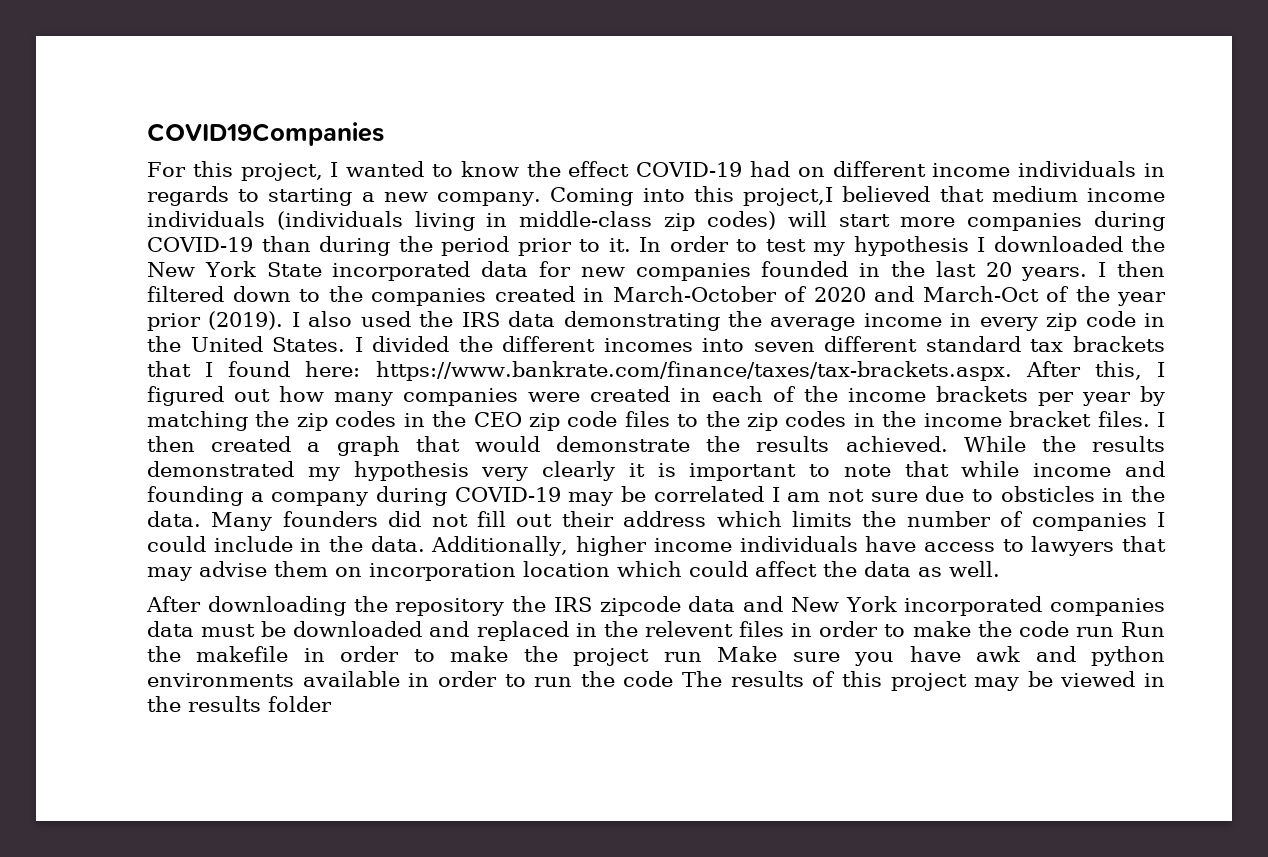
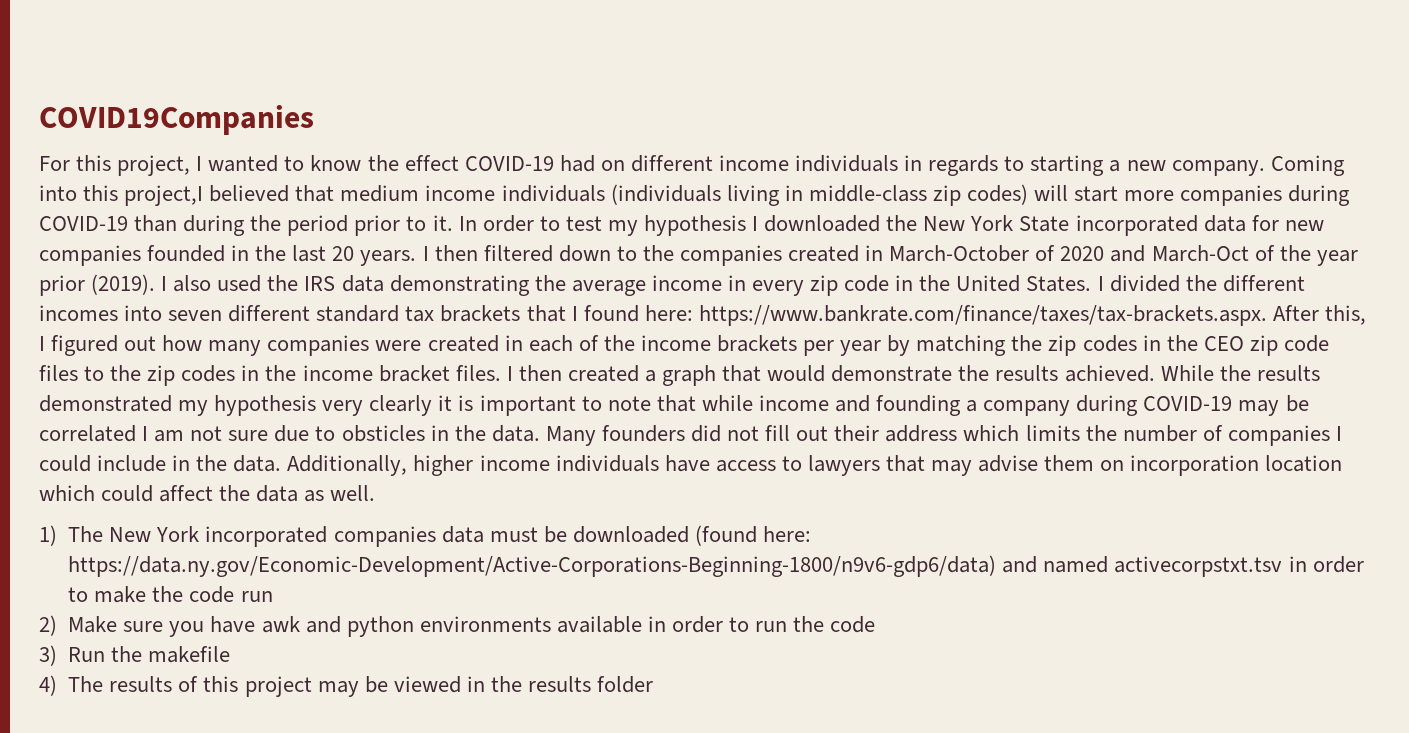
- After downloading the repository the IRS zipcode data and New York incorporated companies data must be downloaded and replaced in the relevent files in order to make the code run Run the makefile in order to make the project run Make sure you have awk and python environments available in order to run the code The results of this project may be viewed in the results folder
+ 1) The New York incorporated companies data must be downloaded (found here: https://data.ny.gov/Economic-Development/Active-Corporations-Beginning-1800/n9v6-gdp6/data) and named activecorpstxt.tsv in order to make the code run
+ 2) Make sure you have awk and python environments available in order to run the code
+ 3) Run the makefile
+ 4) The results of this project may be viewed in the results folder

